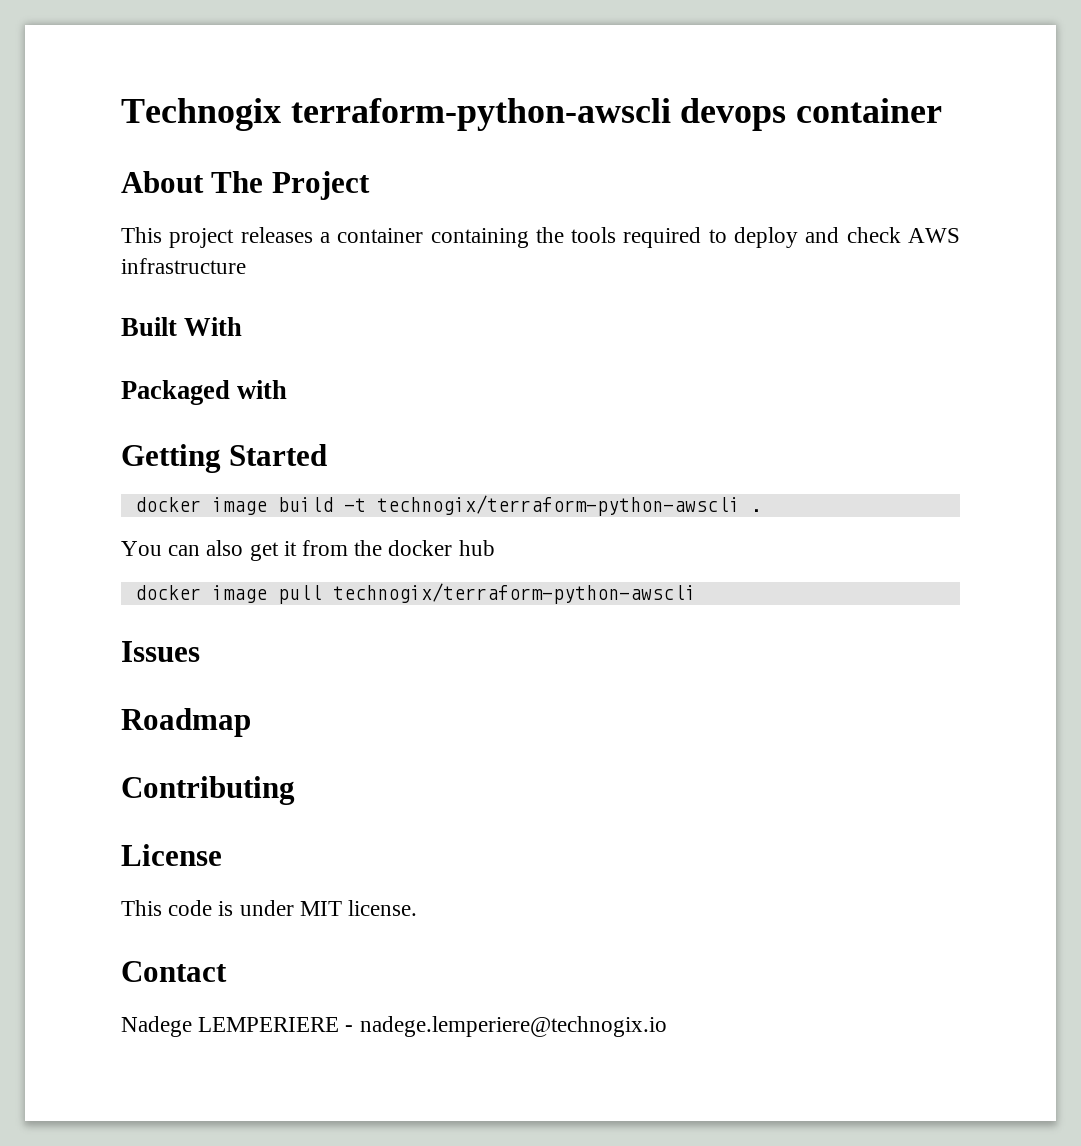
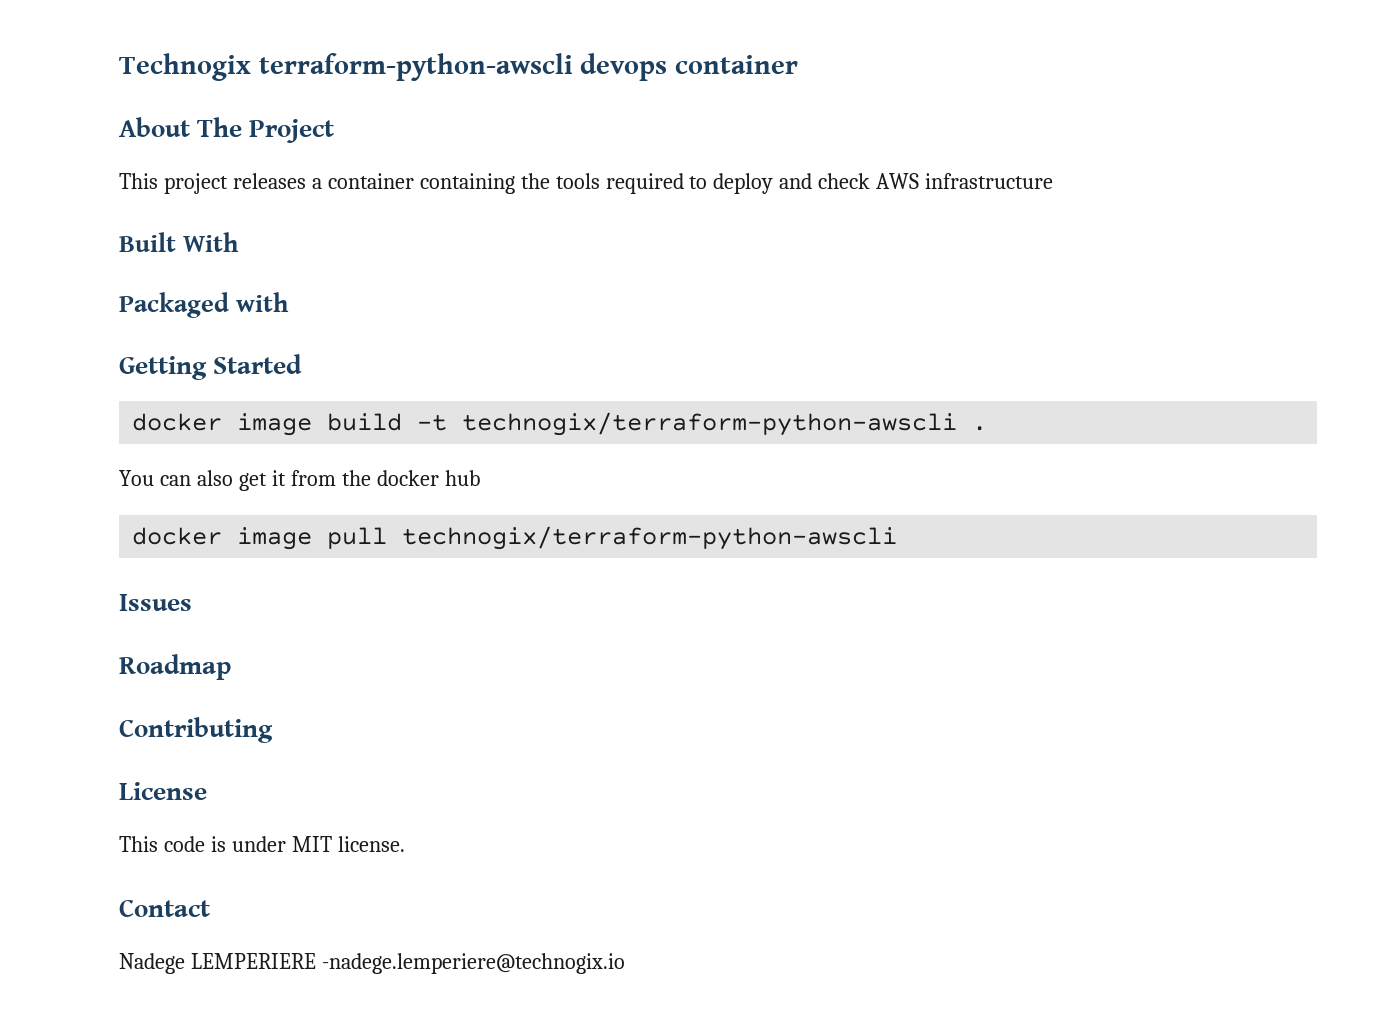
- Nadege LEMPERIERE - nadege.lemperiere@technogix.io
+ Nadege LEMPERIERE -nadege.lemperiere@technogix.io

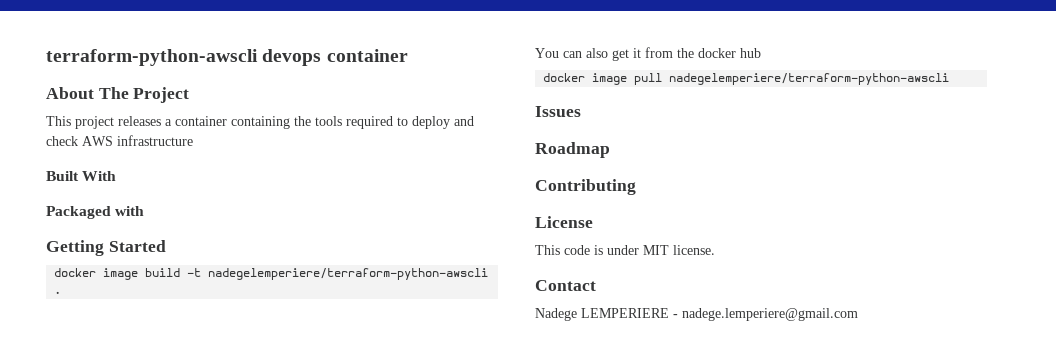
- Technogix terraform-python-awscli devops container
+ terraform-python-awscli devops container
- docker image build -t technogix/terraform-python-awscli .
+ docker image build -t nadegelemperiere/terraform-python-awscli .
- docker image pull technogix/terraform-python-awscli
+ docker image pull nadegelemperiere/terraform-python-awscli
- Nadege LEMPERIERE -nadege.lemperiere@technogix.io
+ Nadege LEMPERIERE - nadege.lemperiere@gmail.com

